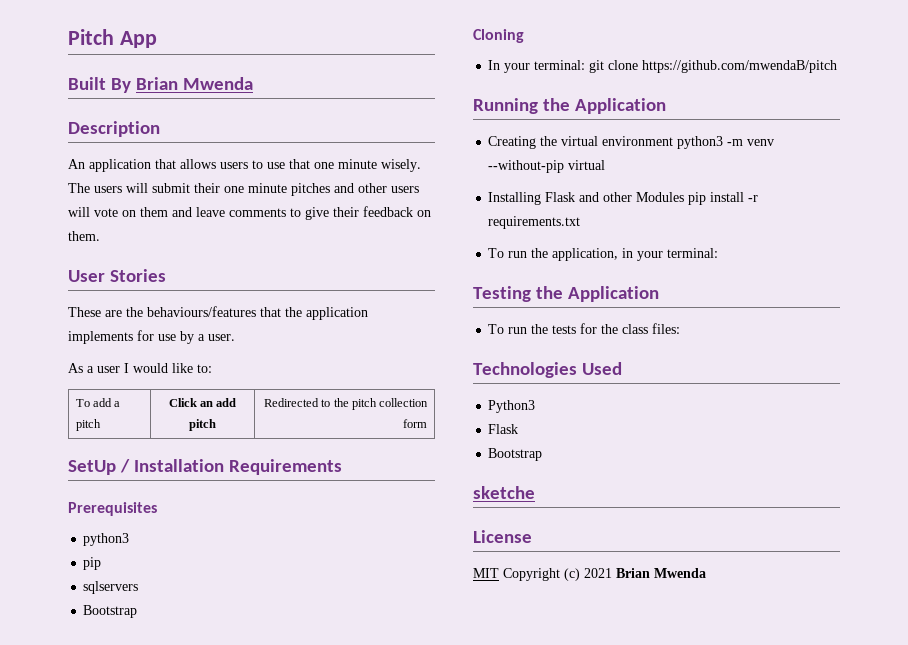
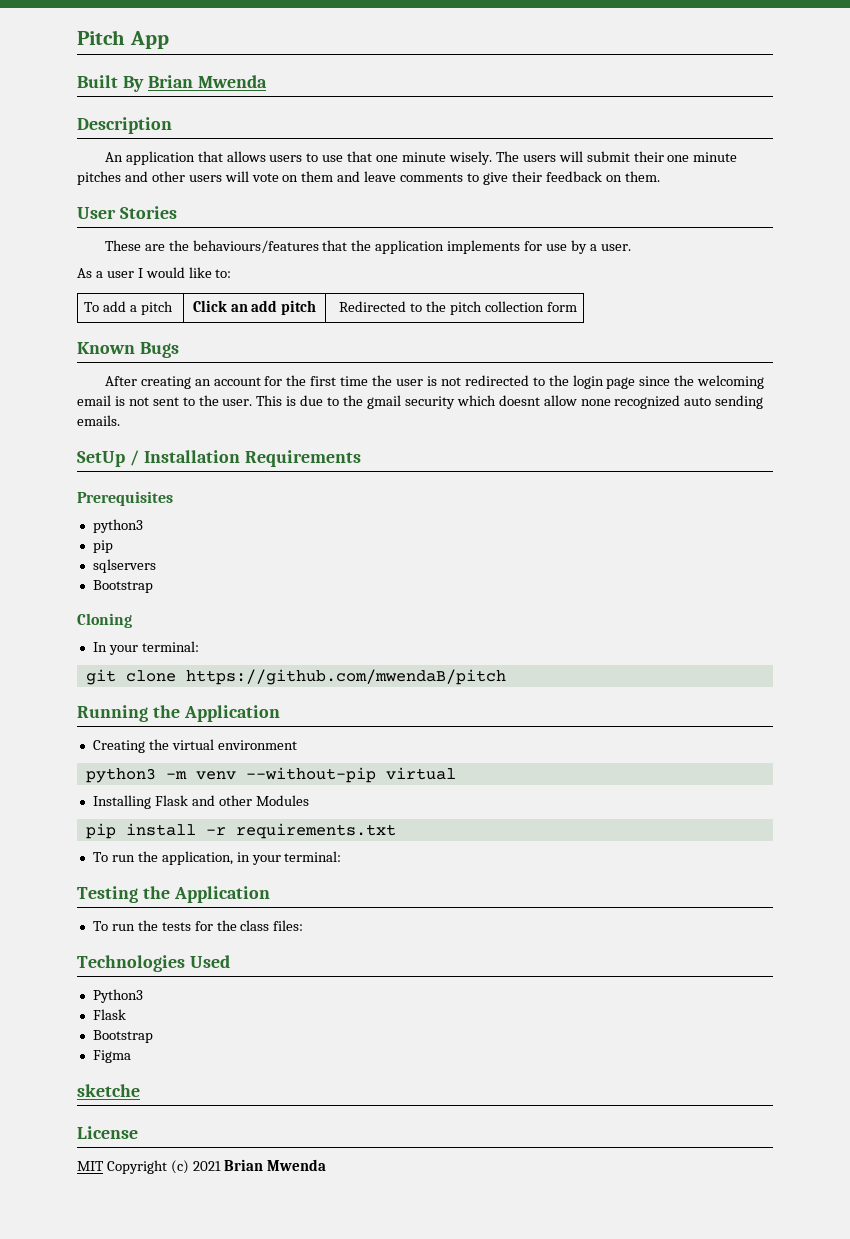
+ Known Bugs
+ After creating an account for the first time the user is not redirected to the login page since the welcoming email is not sent to the user. This is due to the gmail security which doesnt allow none recognized auto sending emails.
- In your terminal: git clone https://github.com/mwendaB/pitch
+ In your terminal:
+ git clone https://github.com/mwendaB/pitch
- Creating the virtual environment python3 -m venv --without-pip virtual
+ Creating the virtual environment
+ python3 -m venv --without-pip virtual
- Installing Flask and other Modules pip install -r requirements.txt
+ Installing Flask and other Modules
+ pip install -r requirements.txt
+ Figma

